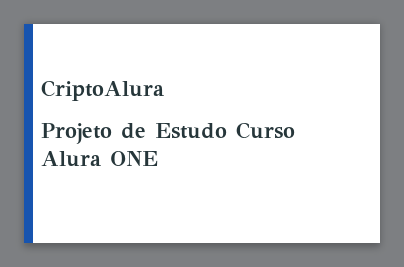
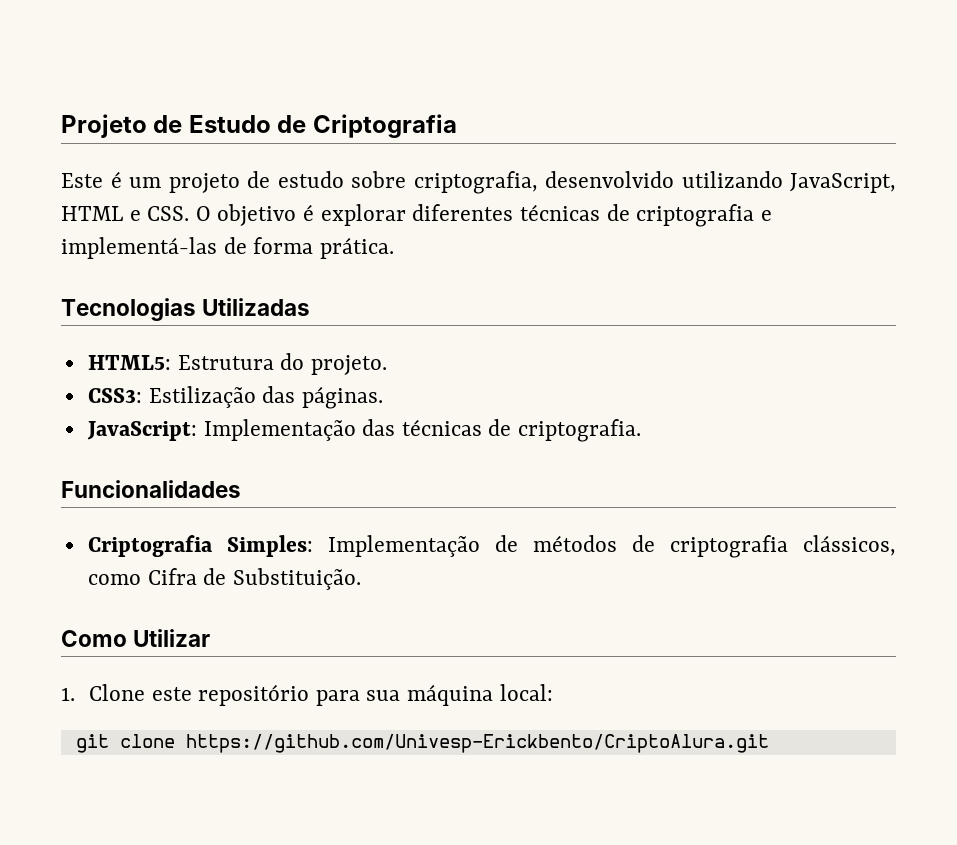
- CriptoAlura
- Projeto de Estudo Curso Alura ONE
+ Projeto de Estudo de Criptografia
+ Este é um projeto de estudo sobre criptografia, desenvolvido utilizando JavaScript, HTML e CSS. O objetivo é explorar diferentes técnicas de criptografia e implementá-las de forma prática.
+ Tecnologias Utilizadas
+ HTML5: Estrutura do projeto.
+ CSS3: Estilização das páginas.
+ JavaScript: Implementação das técnicas de criptografia.
+ Funcionalidades
+ Criptografia Simples: Implementação de métodos de criptografia clássicos, como Cifra de Substituição.
+ Como Utilizar
+ 1. Clone este repositório para sua máquina local:
+ git clone https://github.com/Univesp-Erickbento/CriptoAlura.git

